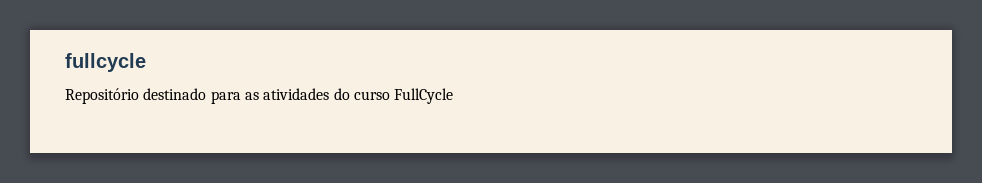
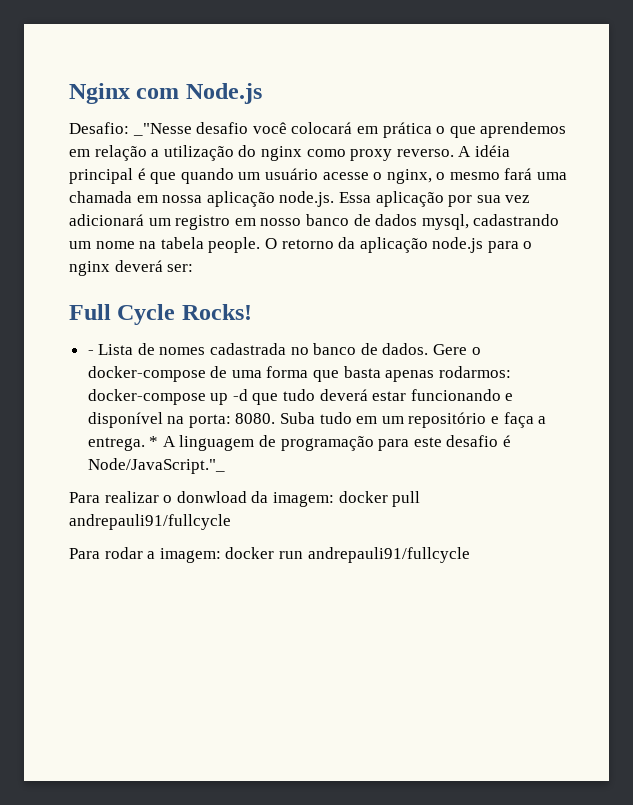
- fullcycle
- Repositório destinado para as atividades do curso FullCycle
+ Nginx com Node.js
+ Desafio: _"Nesse desafio você colocará em prática o que aprendemos em relação a utilização do nginx como proxy reverso. A idéia principal é que quando um usuário acesse o nginx, o mesmo fará uma chamada em nossa aplicação node.js. Essa aplicação por sua vez adicionará um registro em nosso banco de dados mysql, cadastrando um nome na tabela people. O retorno da aplicação node.js para o nginx deverá ser:
+ Full Cycle Rocks!
+ - Lista de nomes cadastrada no banco de dados. Gere o docker-compose de uma forma que basta apenas rodarmos: docker-compose up -d que tudo deverá estar funcionando e disponível na porta: 8080. Suba tudo em um repositório e faça a entrega. * A linguagem de programação para este desafio é Node/JavaScript."_
+ Para realizar o donwload da imagem: docker pull andrepauli91/fullcycle
+ Para rodar a imagem: docker run andrepauli91/fullcycle

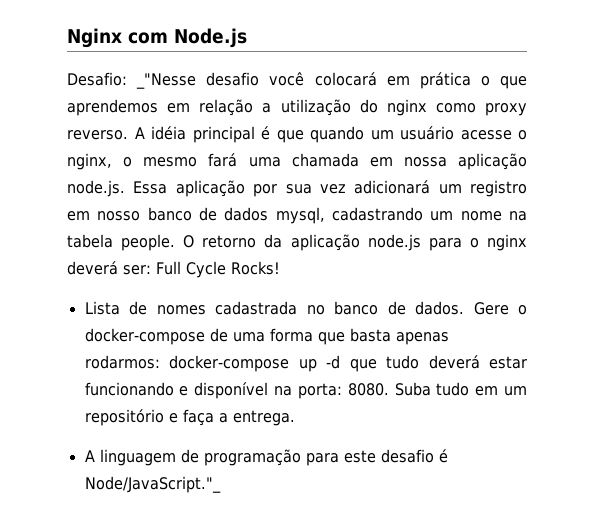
- O retorno da aplicação node.js para o nginx deverá ser:
- Full Cycle Rocks!
+ O retorno da aplicação node.js para o nginx deverá ser: Full Cycle Rocks!
- - Lista de nomes cadastrada no banco de dados.
+ Lista de nomes cadastrada no banco de dados.
- Suba tudo em um repositório e faça a entrega. * A linguagem de programação para este desafio é Node/JavaScript."_
+ Suba tudo em um repositório e faça a entrega.
+ A linguagem de programação para este desafio é Node/JavaScript."_
- Para realizar o donwload da imagem: docker pull andrepauli91/fullcycle
- Para rodar a imagem: docker run andrepauli91/fullcycle

